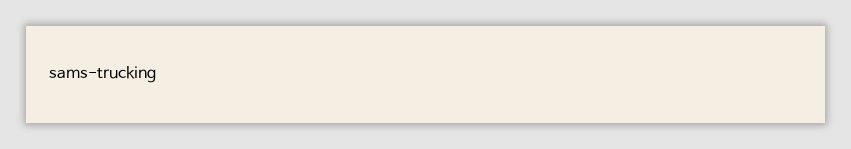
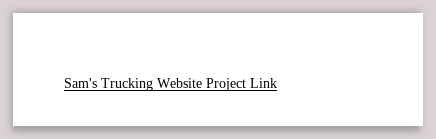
- sams-trucking
+ Sam's Trucking Website Project Link

